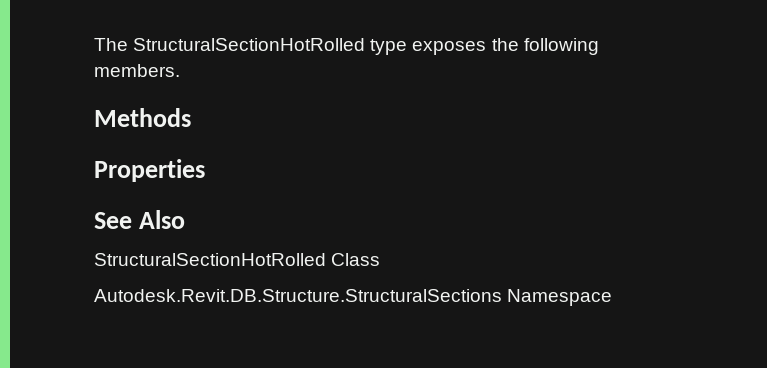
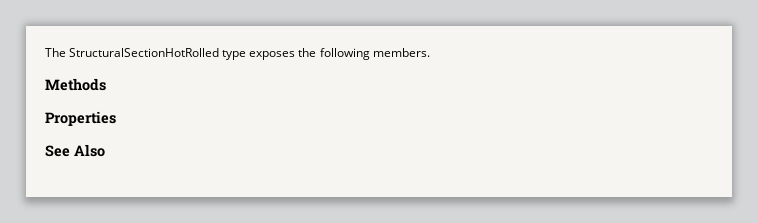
- StructuralSectionHotRolled Class
- Autodesk.Revit.DB.Structure.StructuralSections Namespace

